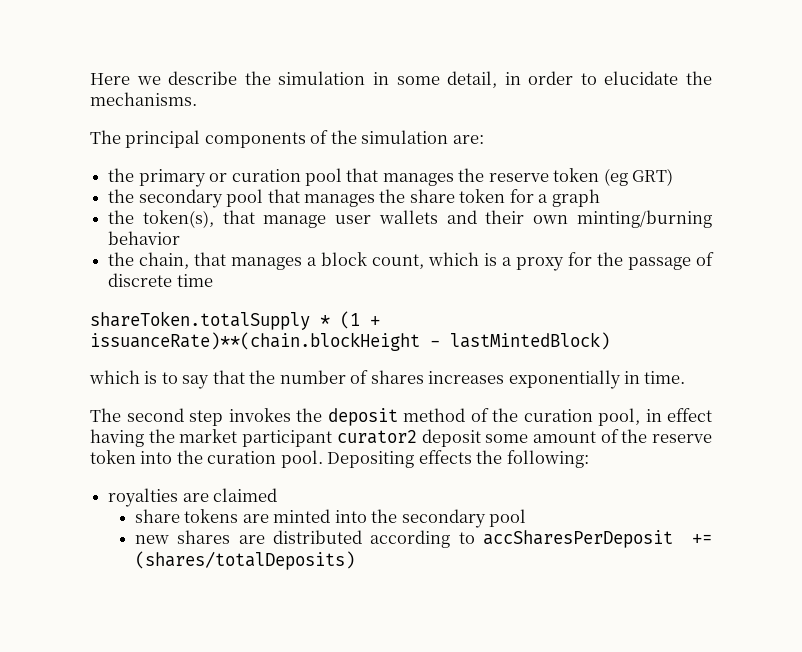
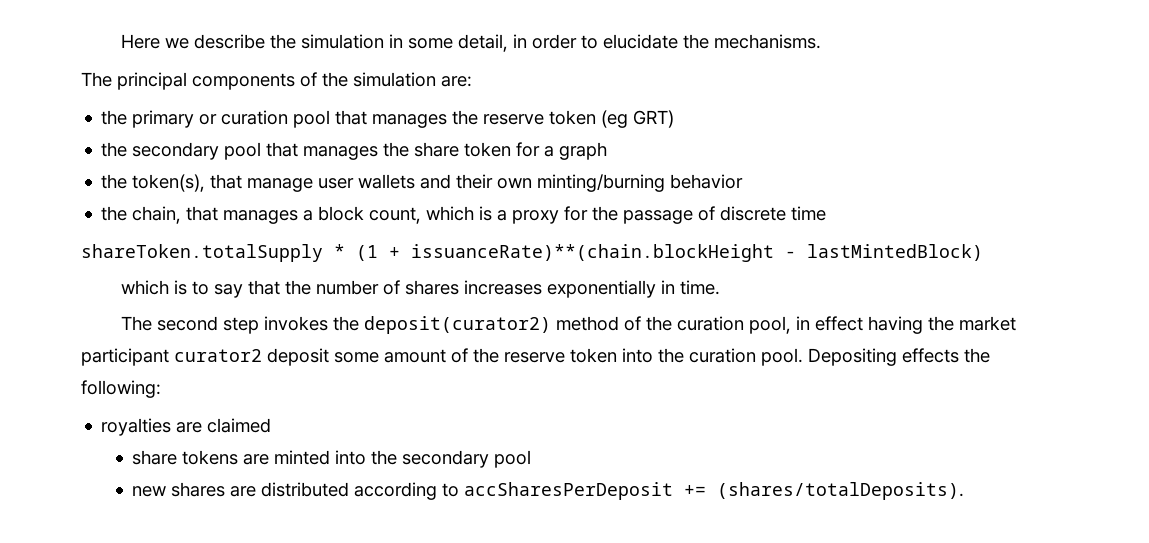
- The second step invokes the deposit method of the curation pool, in effect having the market participant curator2 deposit some amount of the reserve token into the curation pool.
+ The second step invokes the deposit(curator2) method of the curation pool, in effect having the market participant curator2 deposit some amount of the reserve token into the curation pool.
- new shares are distributed according to accSharesPerDeposit += (shares/totalDeposits)
+ new shares are distributed according to accSharesPerDeposit += (shares/totalDeposits).

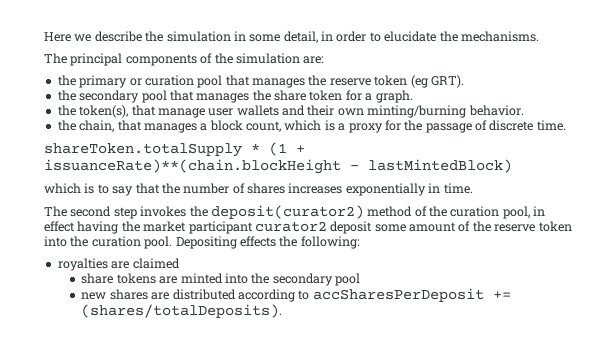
- the primary or curation pool that manages the reserve token (eg GRT)
+ the primary or curation pool that manages the reserve token (eg GRT).
- the secondary pool that manages the share token for a graph
+ the secondary pool that manages the share token for a graph.
- the token(s), that manage user wallets and their own minting/burning behavior
+ the token(s), that manage user wallets and their own minting/burning behavior.
- the chain, that manages a block count, which is a proxy for the passage of discrete time
+ the chain, that manages a block count, which is a proxy for the passage of discrete time.

